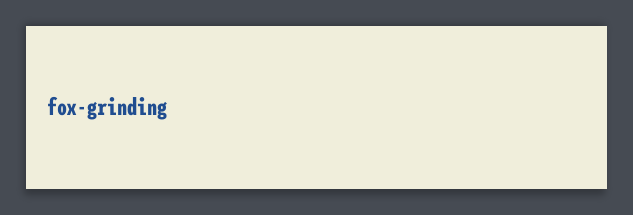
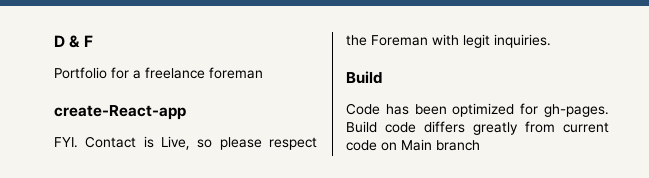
- fox-grinding
+ D & F
+ Portfolio for a freelance foreman
+ create-React-app
+ FYI. Contact is Live, so please respect the Foreman with legit inquiries.
+ Build
+ Code has been optimized for gh-pages. Build code differs greatly from current code on Main branch

